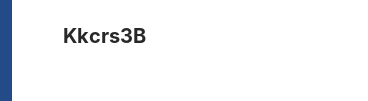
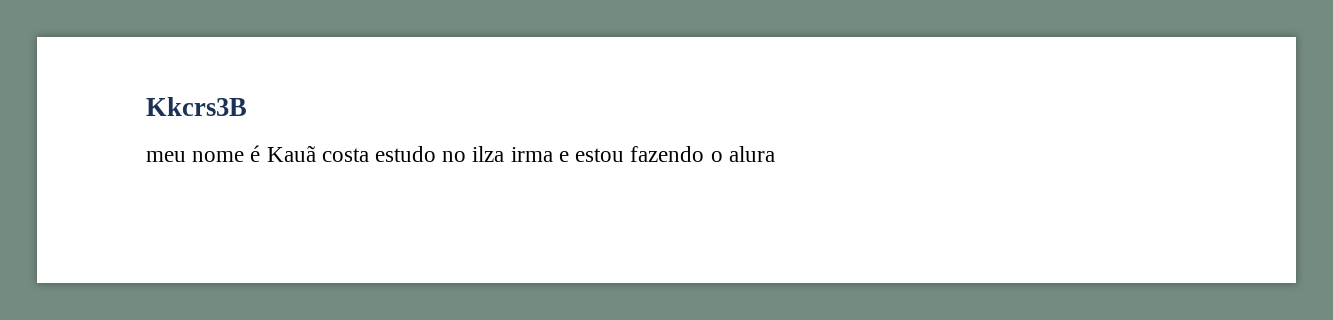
+ meu nome é Kauã costa estudo no ilza irma e estou fazendo o alura

